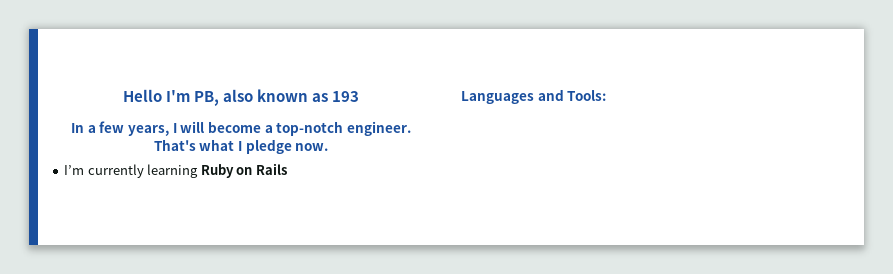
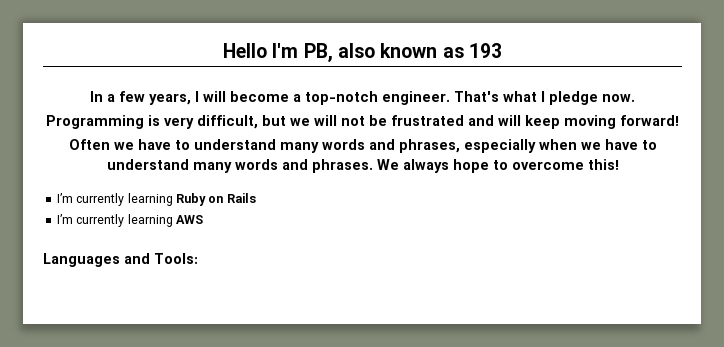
+ Programming is very difficult, but we will not be frustrated and will keep moving forward!
+ Often we have to understand many words and phrases, especially when we have to understand many words and phrases. We always hope to overcome this!
+ I’m currently learning AWS

